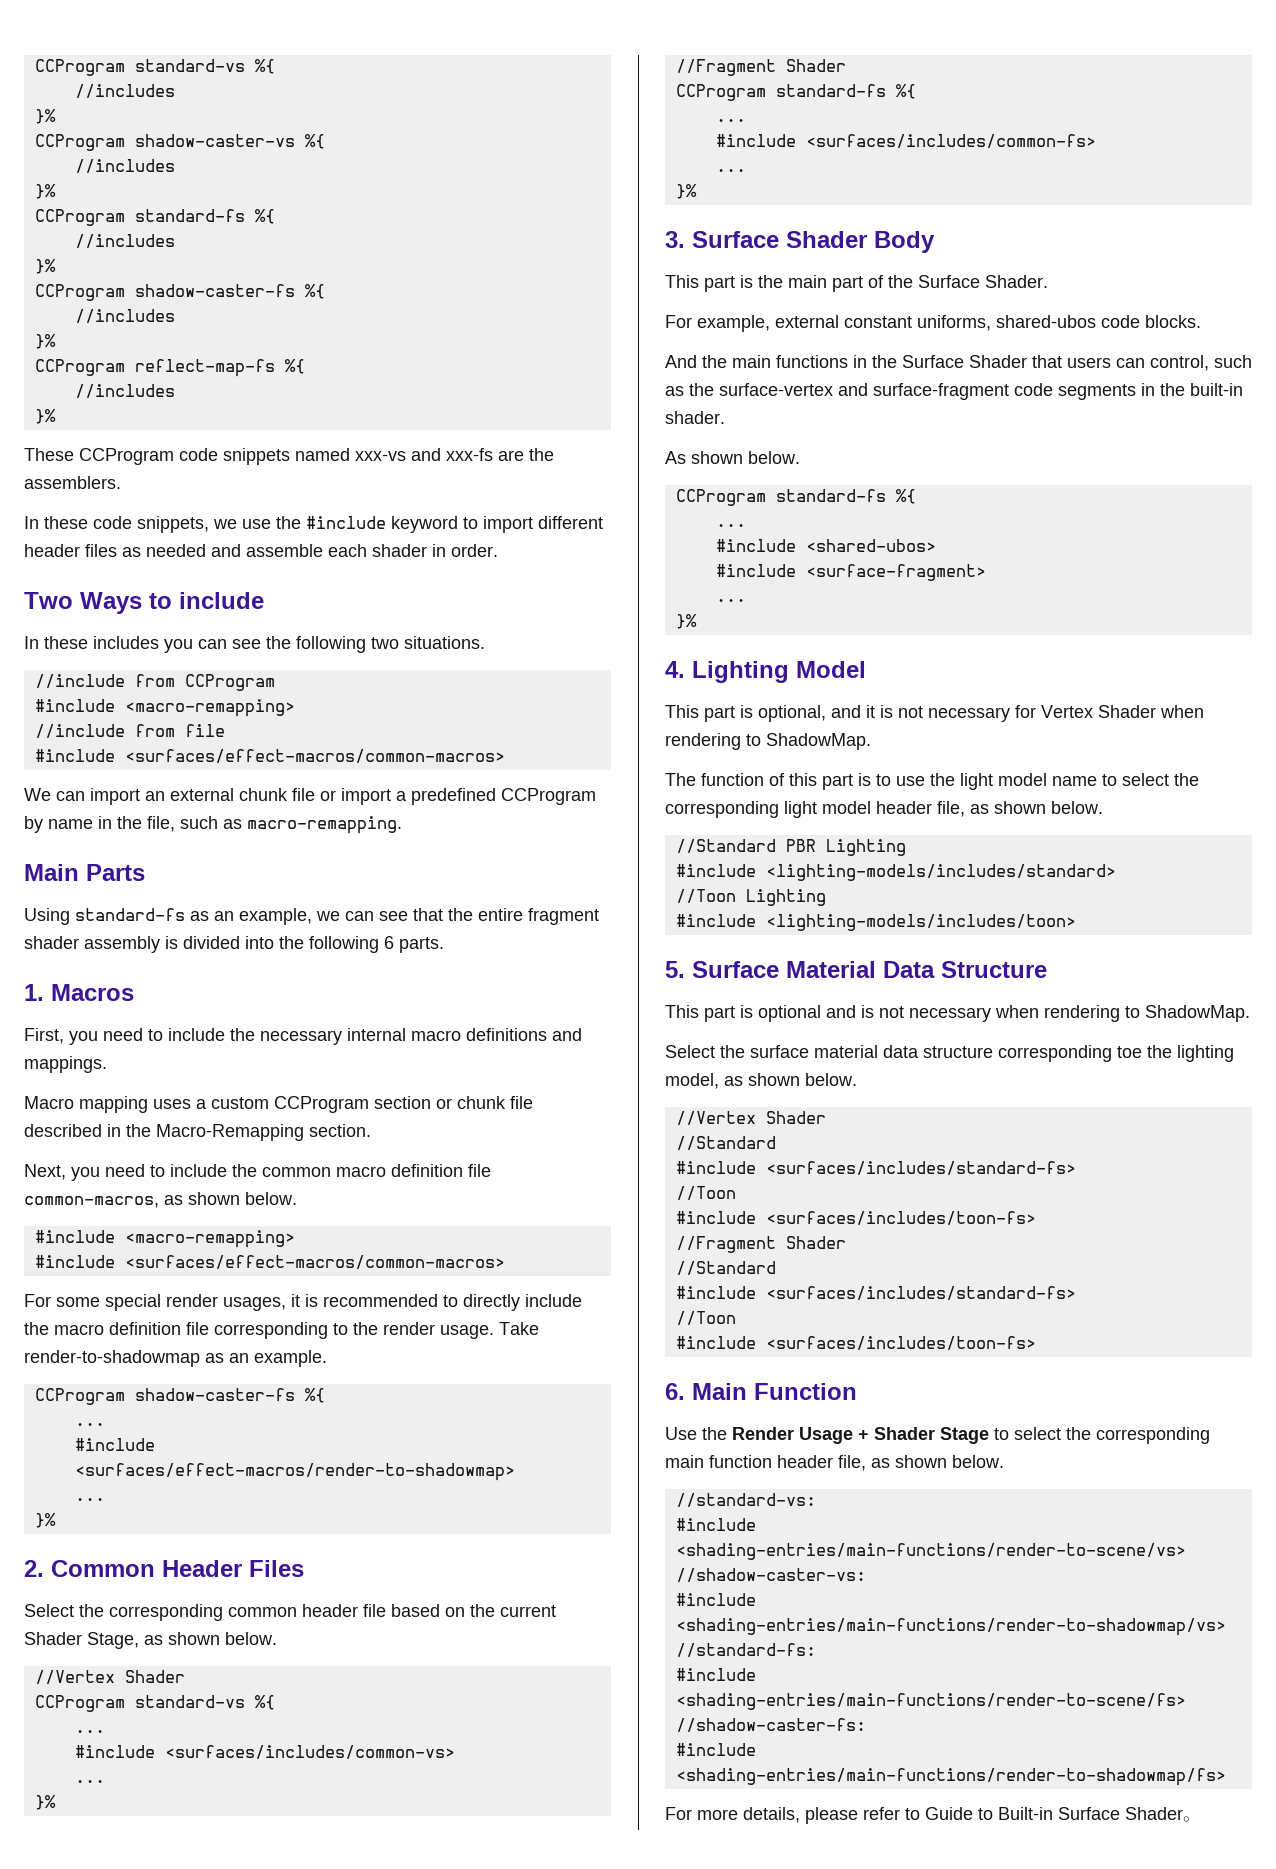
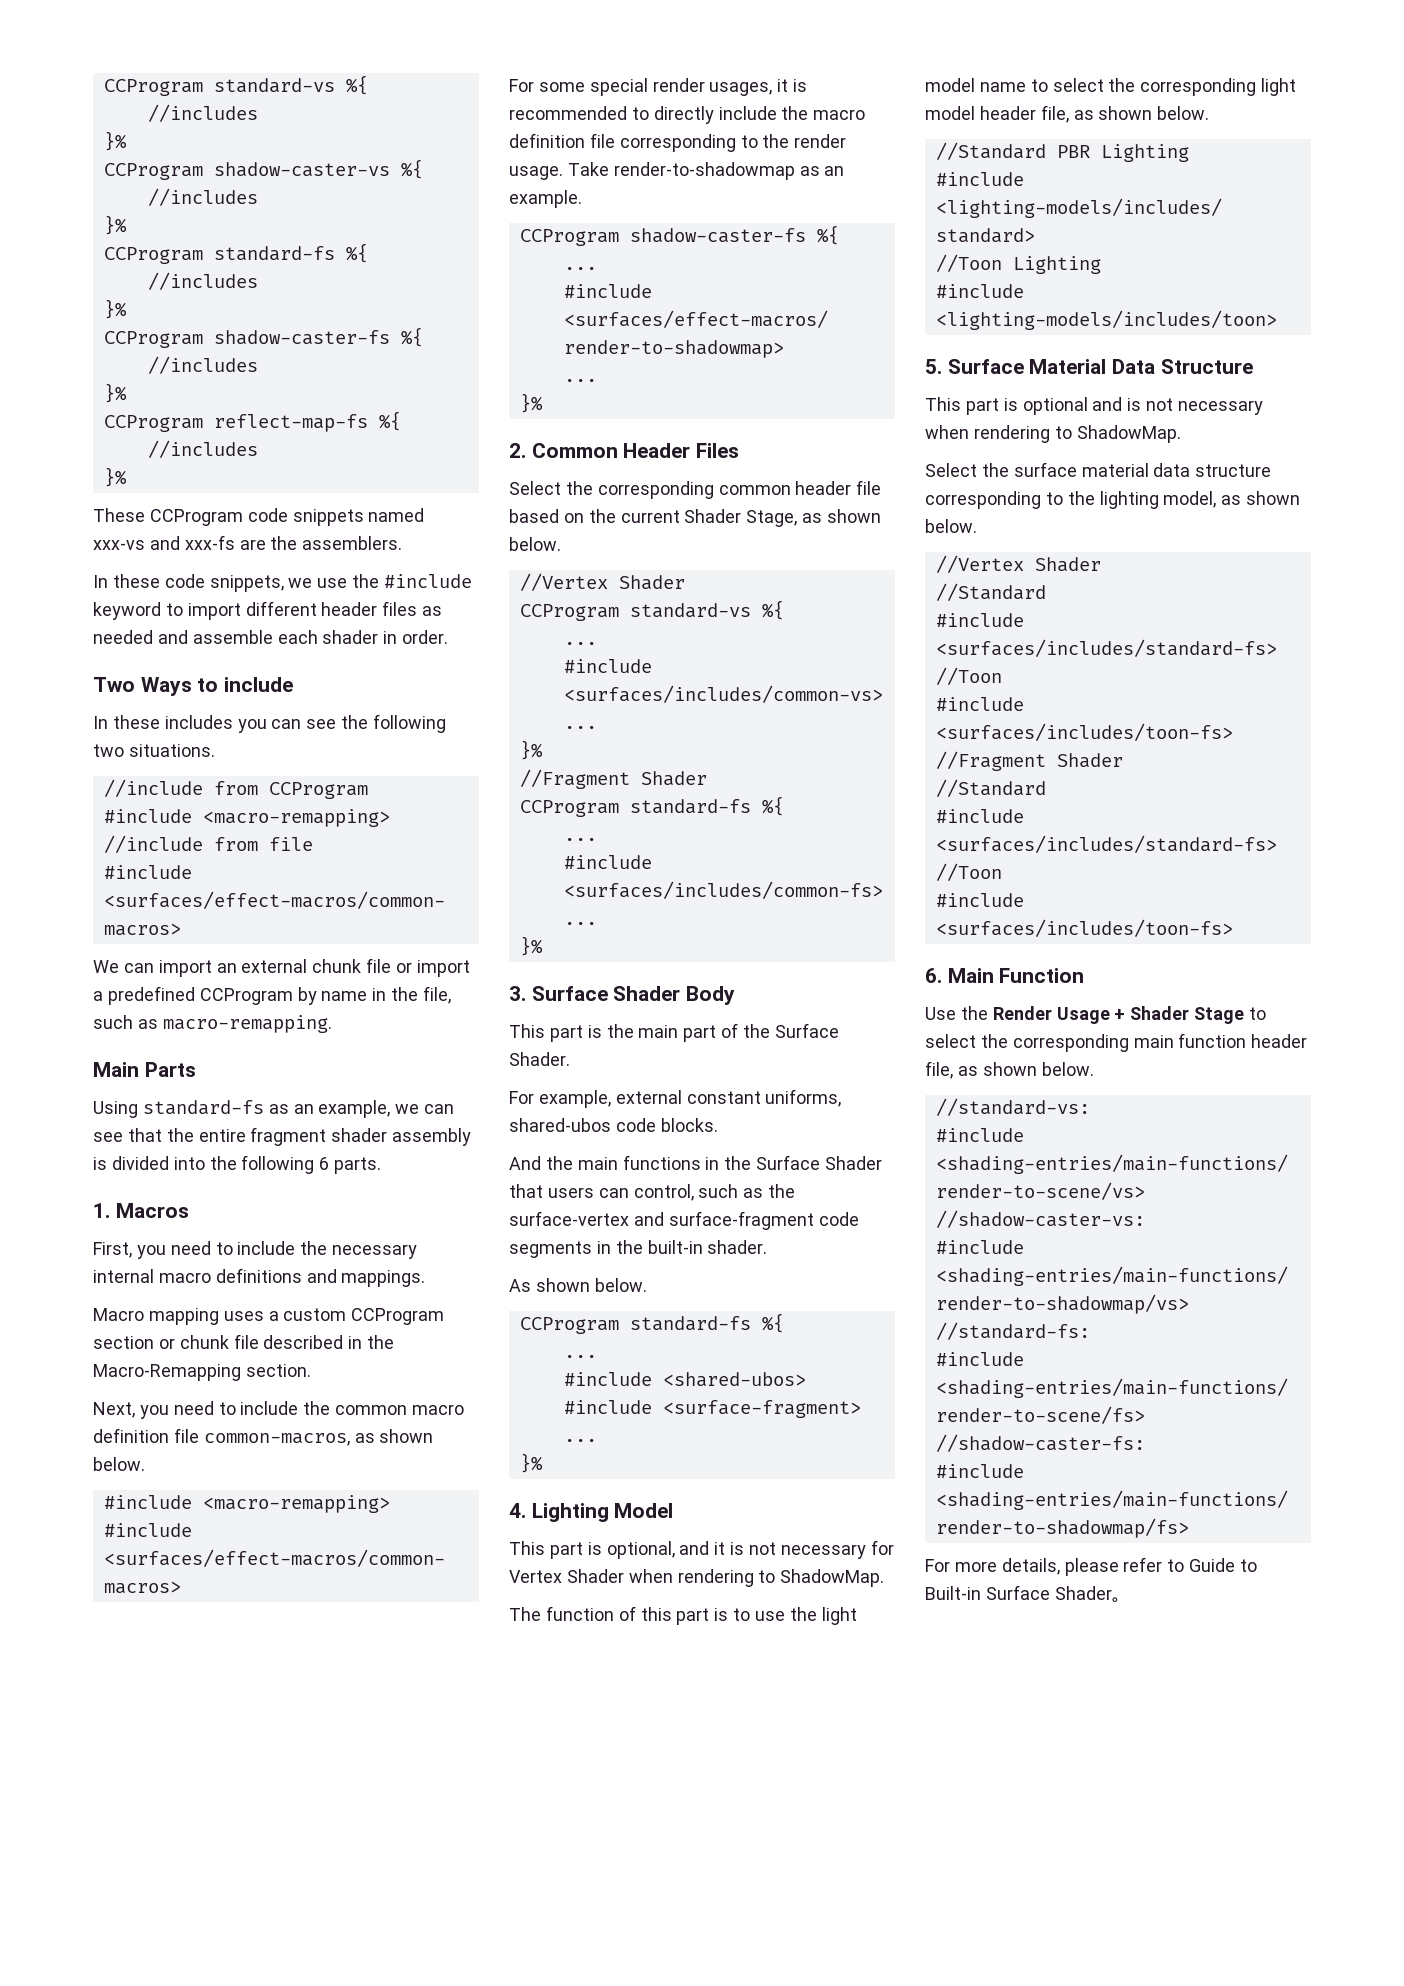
- Select the surface material data structure corresponding toe the lighting model, as shown below.
+ Select the surface material data structure corresponding to the lighting model, as shown below.

